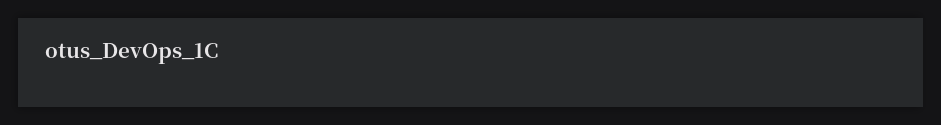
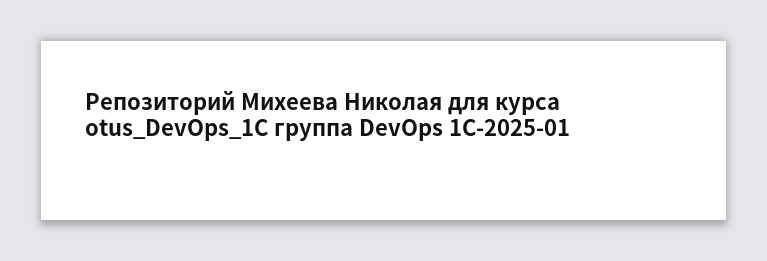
- otus_DevOps_1C
+ Репозиторий Михеева Николая для курса otus_DevOps_1C группа DevOps 1С-2025-01

